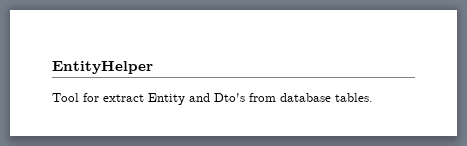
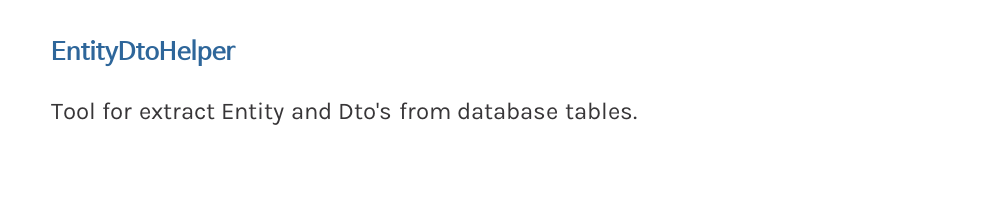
- EntityHelper
+ EntityDtoHelper

